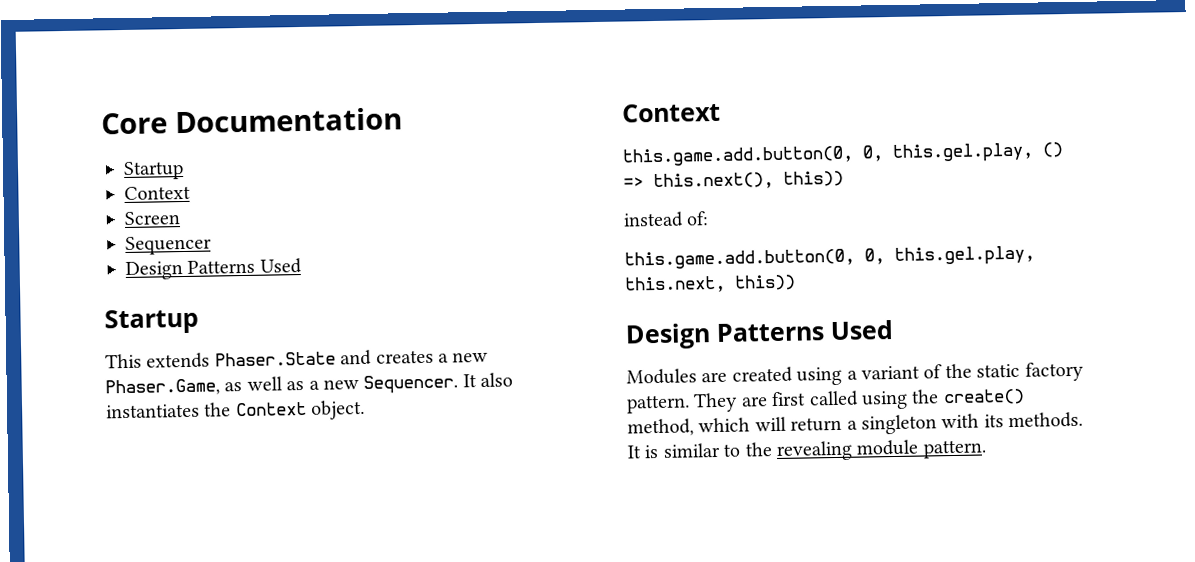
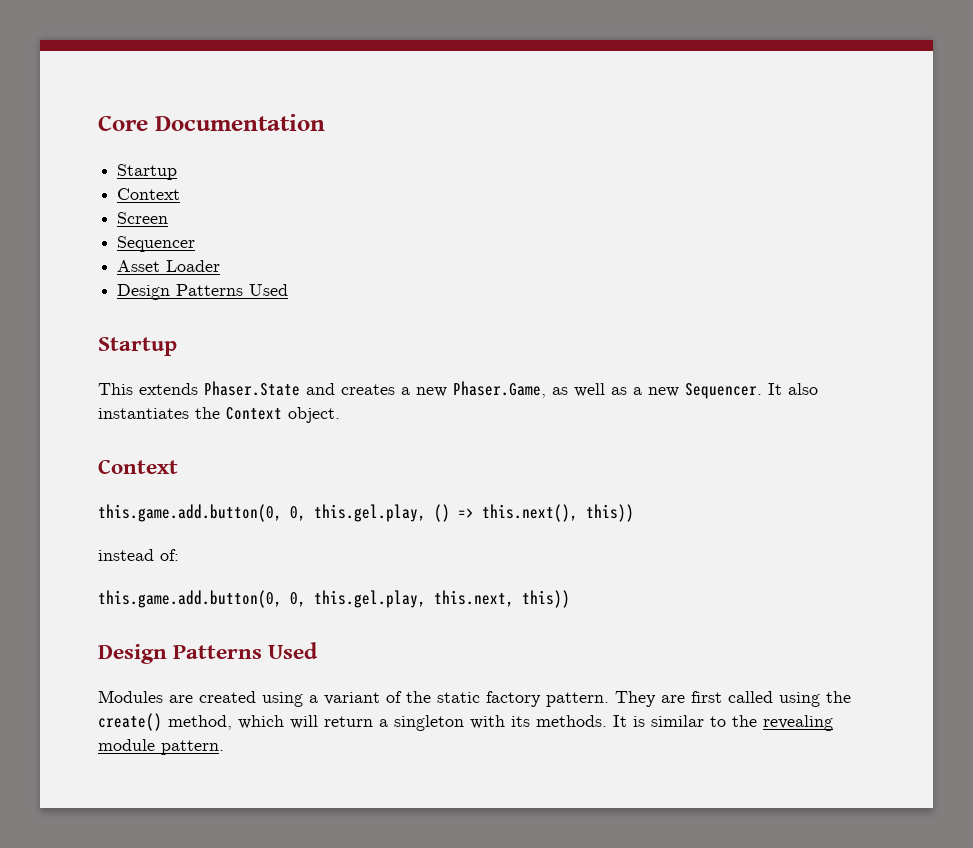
+ Asset Loader

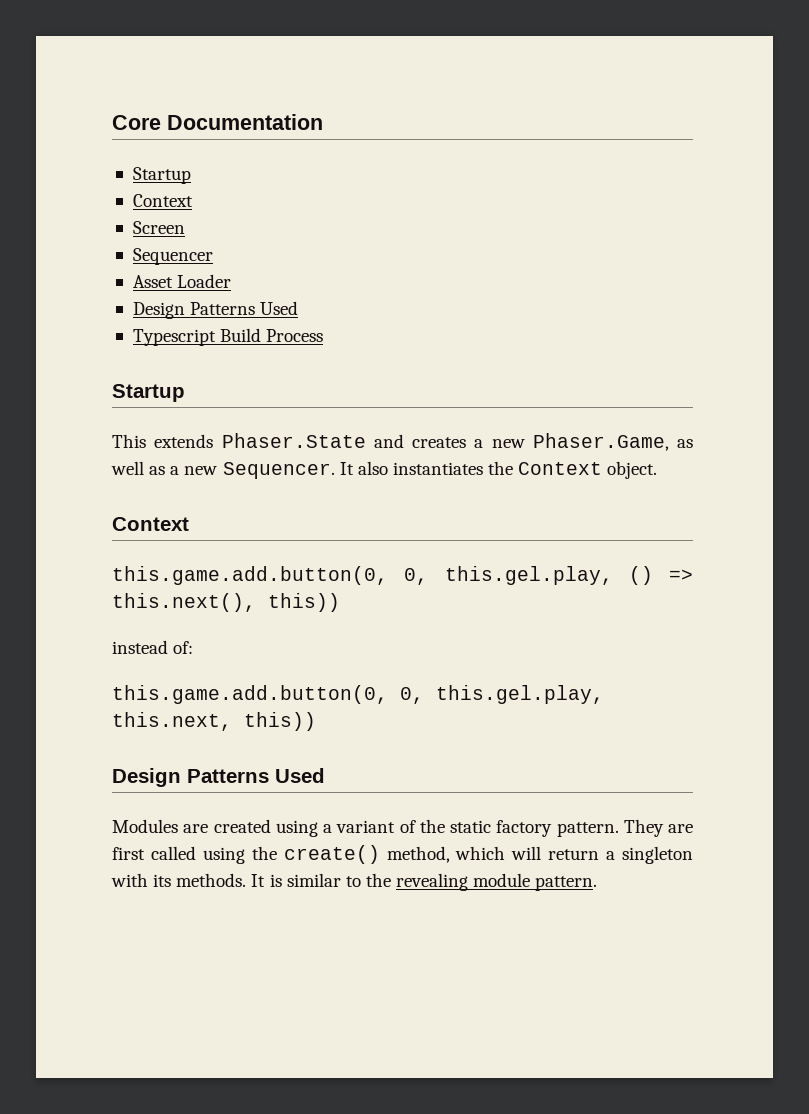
+ Typescript Build Process

